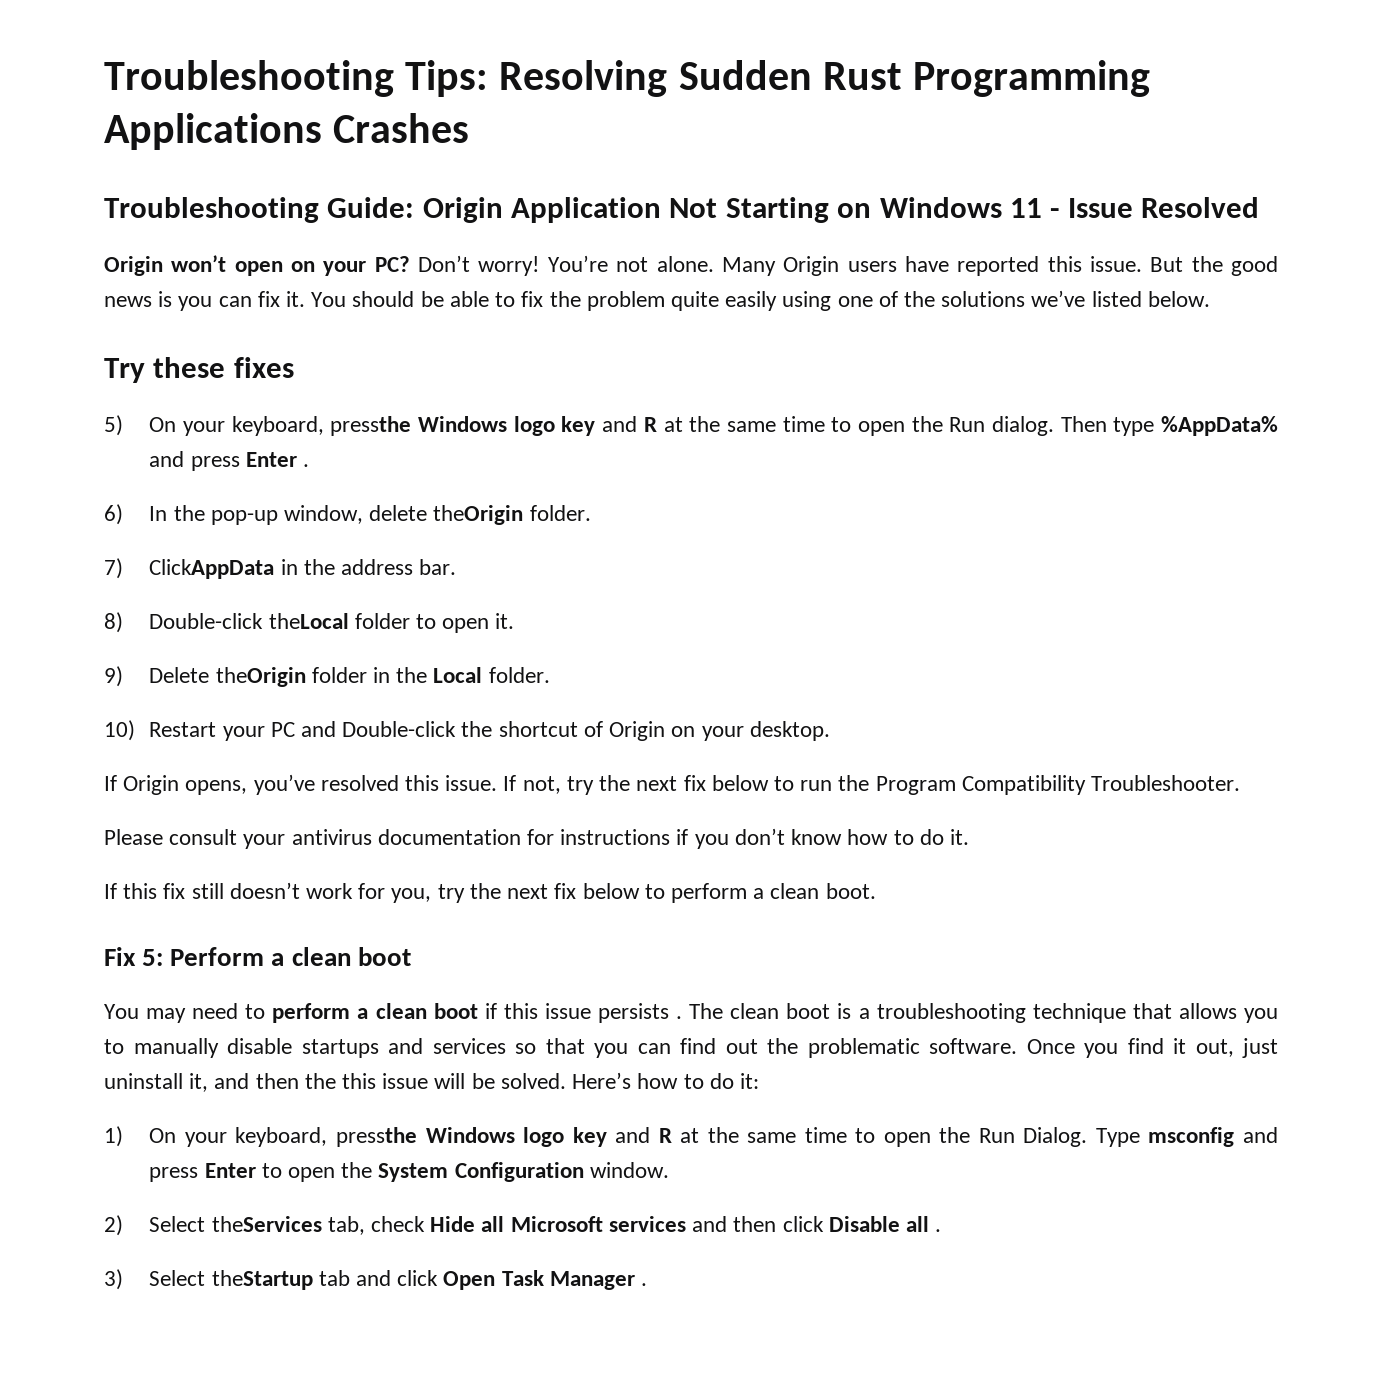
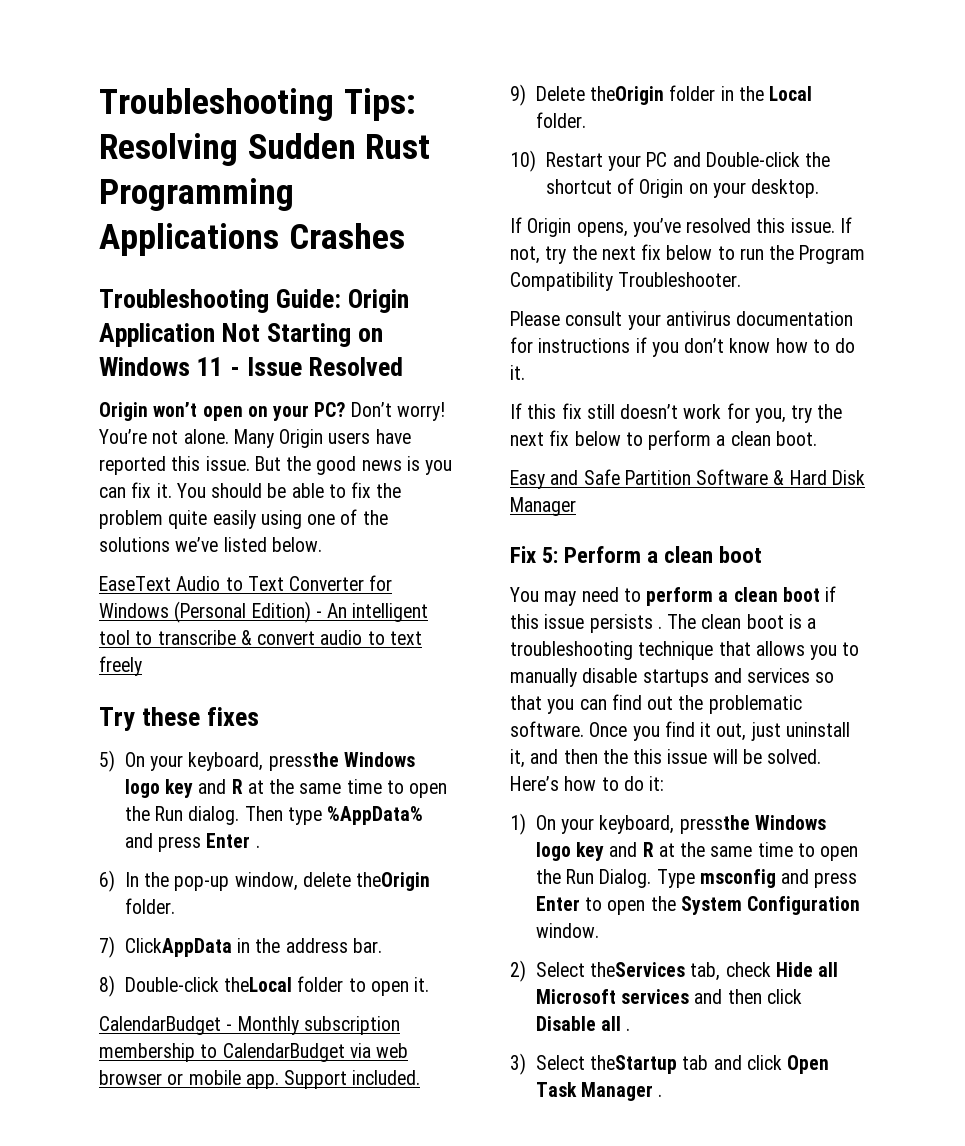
+ EaseText Audio to Text Converter for Windows (Personal Edition) - An intelligent tool to transcribe & convert audio to text freely
+ CalendarBudget - Monthly subscription membership to CalendarBudget via web browser or mobile app. Support included.
+ Easy and Safe Partition Software & Hard Disk Manager

